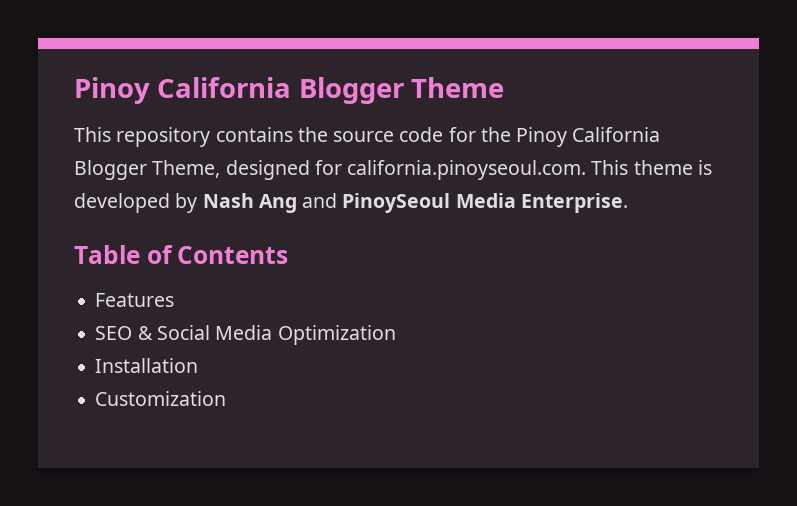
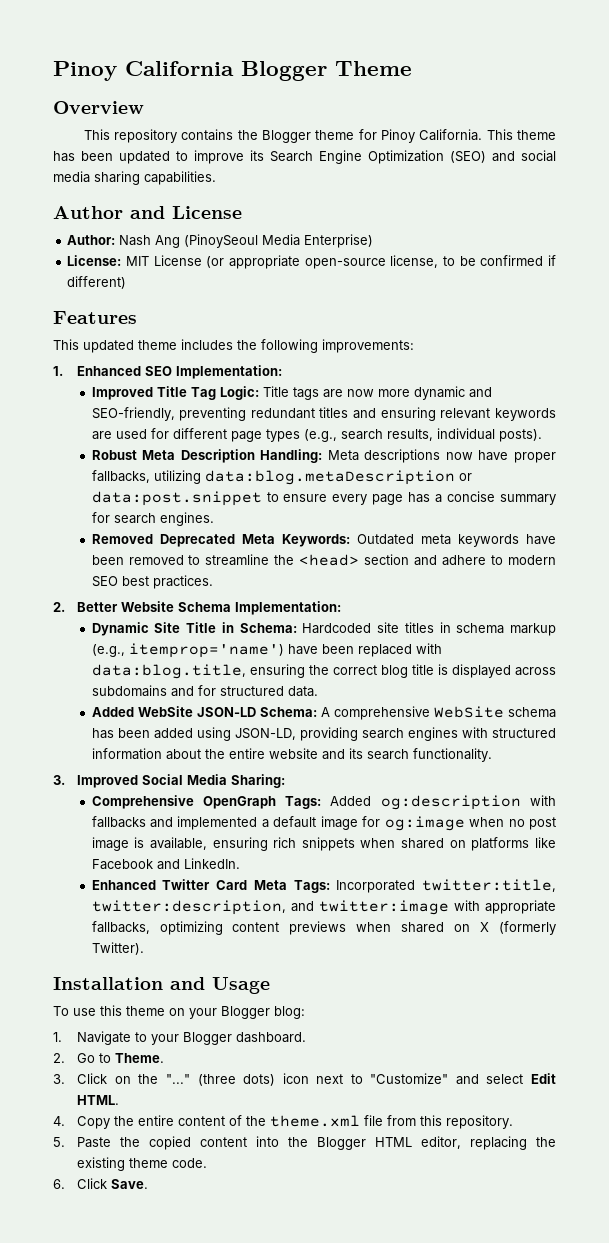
+ Overview
- This repository contains the source code for the Pinoy California Blogger Theme, designed for california.pinoyseoul.com. This theme is developed by Nash Ang and PinoySeoul Media Enterprise.
- Table of Contents
+ This repository contains the Blogger theme for Pinoy California. This theme has been updated to improve its Search Engine Optimization (SEO) and social media sharing capabilities.
+ Author and License
+ Author: Nash Ang (PinoySeoul Media Enterprise)
+ License: MIT License (or appropriate open-source license, to be confirmed if different)
  Features
- SEO & Social Media Optimization
- Installation
- Customization
+ This updated theme includes the following improvements:
+ 1. Enhanced SEO Implementation:
+ Improved Title Tag Logic: Title tags are now more dynamic and SEO-friendly, preventing redundant titles and ensuring relevant keywords are used for different page types (e.g., search results, individual posts).
+ Robust Meta Description Handling: Meta descriptions now have proper fallbacks, utilizing data:blog.metaDescription or data:post.snippet to ensure every page has a concise summary for search engines.
+ Removed Deprecated Meta Keywords: Outdated meta keywords have been removed to streamline the <head> section and adhere to modern SEO best practices.
+ 2. Better Website Schema Implementation:
+ Dynamic Site Title in Schema: Hardcoded site titles in schema markup (e.g., itemprop='name') have been replaced with data:blog.title, ensuring the correct blog title is displayed across subdomains and for structured data.
+ Added WebSite JSON-LD Schema: A comprehensive WebSite schema has been added using JSON-LD, providing search engines with structured information about the entire website and its search functionality.
+ 3. Improved Social Media Sharing:
+ Comprehensive OpenGraph Tags: Added og:description with fallbacks and implemented a default image for og:image when no post image is available, ensuring rich snippets when shared on platforms like Facebook and LinkedIn.
+ Enhanced Twitter Card Meta Tags: Incorporated twitter:title, twitter:description, and twitter:image with appropriate fallbacks, optimizing content previews when shared on X (formerly Twitter).
+ Installation and Usage
+ To use this theme on your Blogger blog:
+ 1. Navigate to your Blogger dashboard.
+ 2. Go to Theme.
+ 3. Click on the "..." (three dots) icon next to "Customize" and select Edit HTML.
+ 4. Copy the entire content of the theme.xml file from this repository.
+ 5. Paste the copied content into the Blogger HTML editor, replacing the existing theme code.
+ 6. Click Save.

